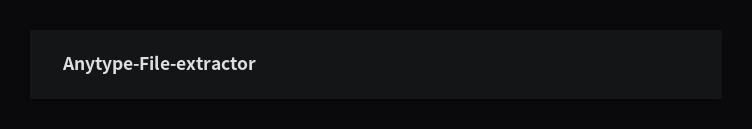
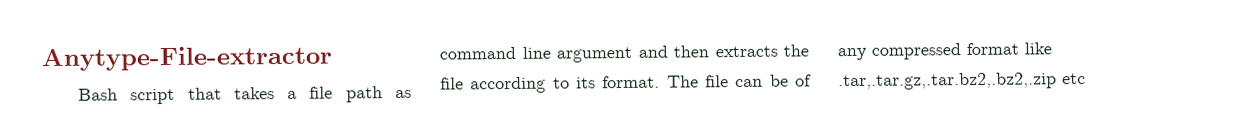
+ Bash script that takes a file path as command line argument and then extracts the file according to its format. The file can be of any compressed format like .tar,.tar.gz,.tar.bz2,.bz2,.zip etc

